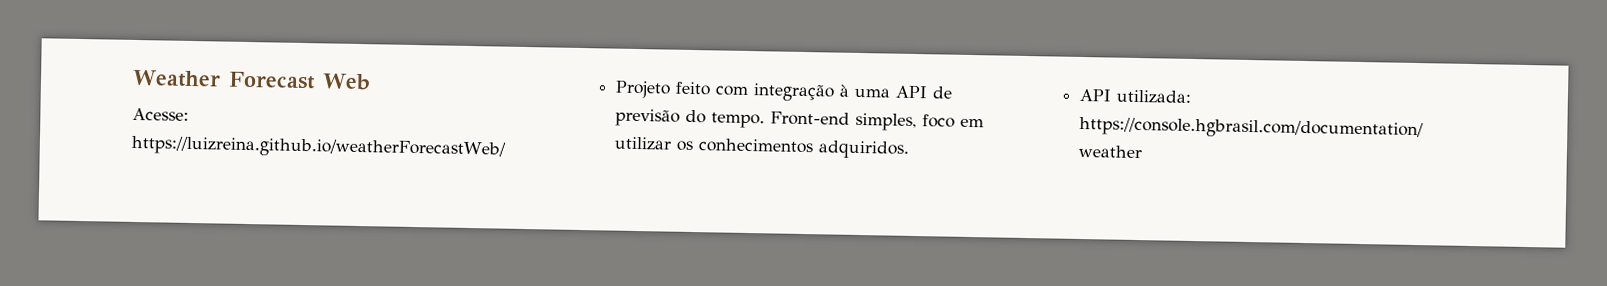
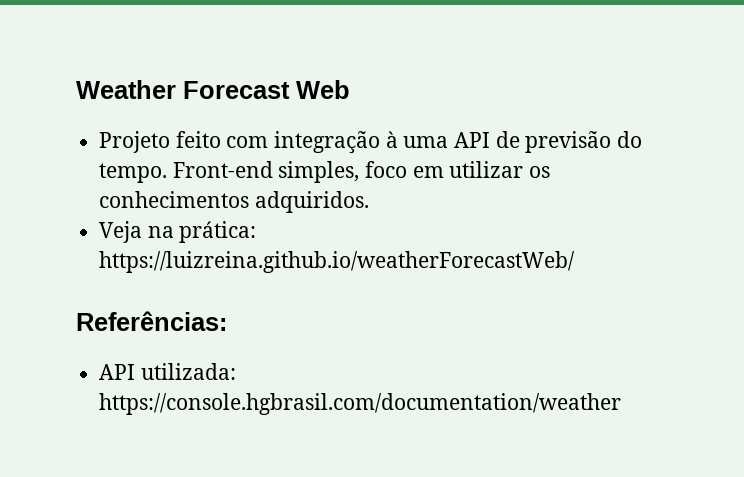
- Acesse: https://luizreina.github.io/weatherForecastWeb/
+ Veja na prática: https://luizreina.github.io/weatherForecastWeb/
+ Referências:

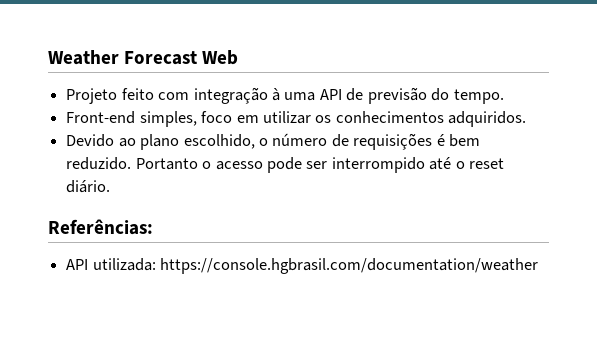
- Projeto feito com integração à uma API de previsão do tempo. Front-end simples, foco em utilizar os conhecimentos adquiridos.
+ Projeto feito com integração à uma API de previsão do tempo.
+ Front-end simples, foco em utilizar os conhecimentos adquiridos.
- Veja na prática: https://luizreina.github.io/weatherForecastWeb/
+ Devido ao plano escolhido, o número de requisições é bem reduzido. Portanto o acesso pode ser interrompido até o reset diário.

